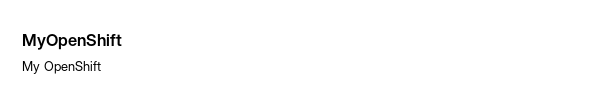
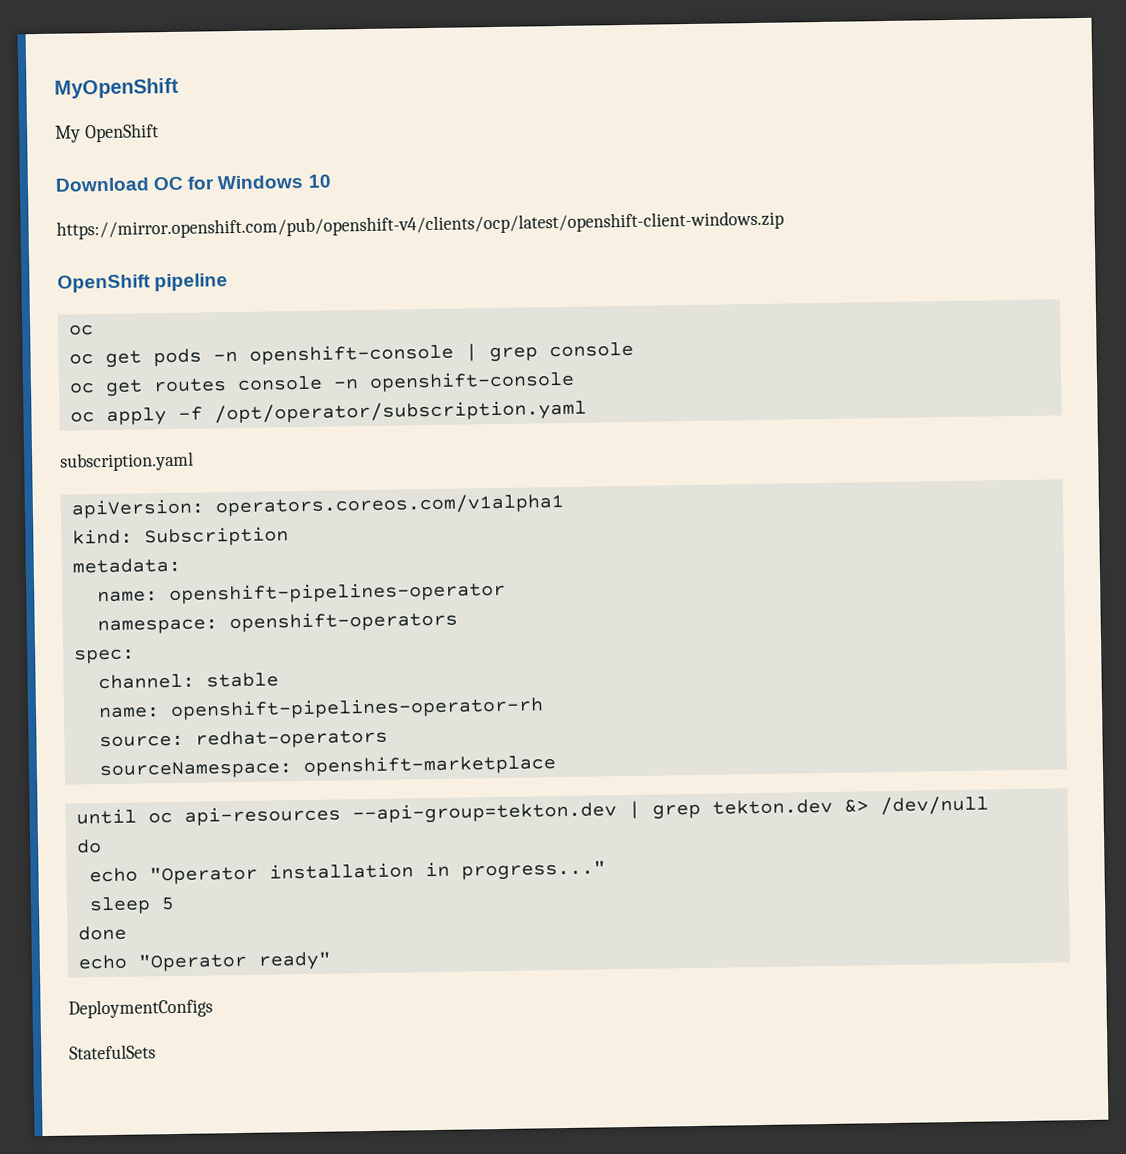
+ Download OC for Windows 10
+ https://mirror.openshift.com/pub/openshift-v4/clients/ocp/latest/openshift-client-windows.zip
+ OpenShift pipeline
+ oc
+ oc get pods -n openshift-console | grep console
+ oc get routes console -n openshift-console
+ oc apply -f /opt/operator/subscription.yaml
+ subscription.yaml
+ apiVersion: operators.coreos.com/v1alpha1
+ kind: Subscription
+ metadata:
+ name: openshift-pipelines-operator
+ namespace: openshift-operators
+ spec:
+ channel: stable
+ name: openshift-pipelines-operator-rh
+ source: redhat-operators
+ sourceNamespace: openshift-marketplace
+ until oc api-resources --api-group=tekton.dev | grep tekton.dev &> /dev/null
+ do
+ echo "Operator installation in progress..."
+ sleep 5
+ done
+ echo "Operator ready"
+ DeploymentConfigs
+ StatefulSets

